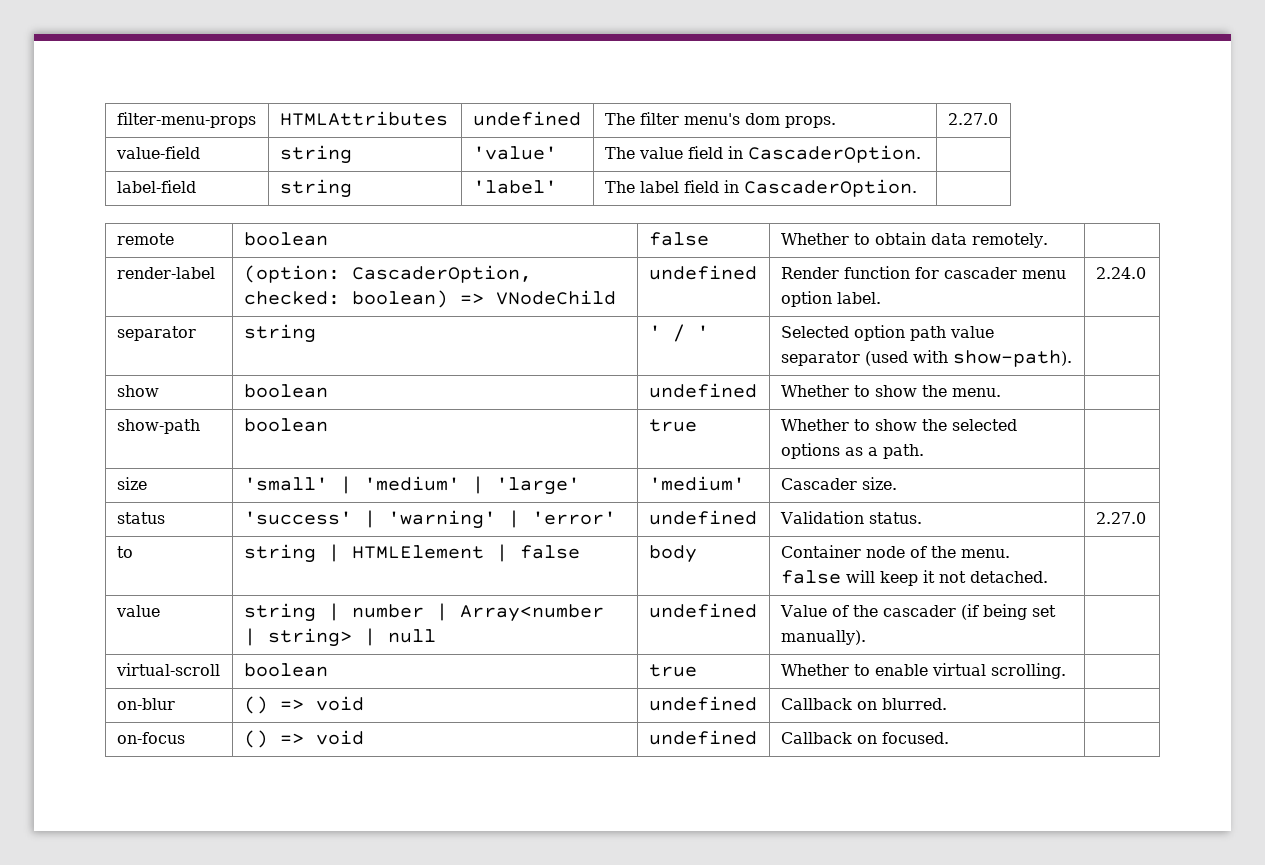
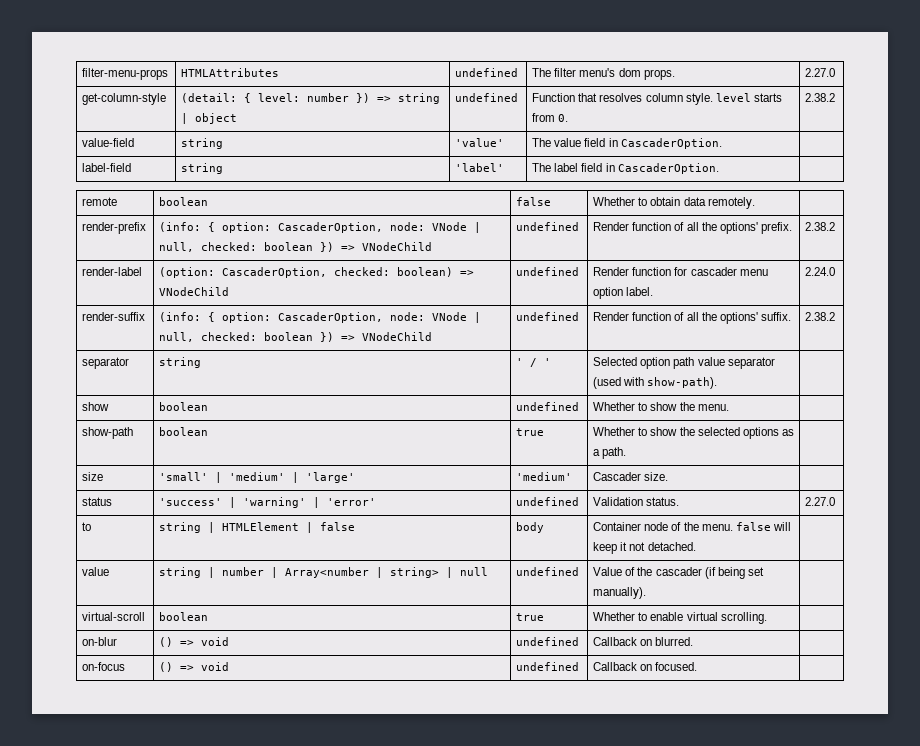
+ get-column-style | (detail: { level: number }) => string | object | undefined | Function that resolves column style. level starts from 0. | 2.38.2
+ render-prefix | (info: { option: CascaderOption, node: VNode | null, checked: boolean }) => VNodeChild | undefined | Render function of all the options' prefix. | 2.38.2
+ render-suffix | (info: { option: CascaderOption, node: VNode | null, checked: boolean }) => VNodeChild | undefined | Render function of all the options' suffix. | 2.38.2

